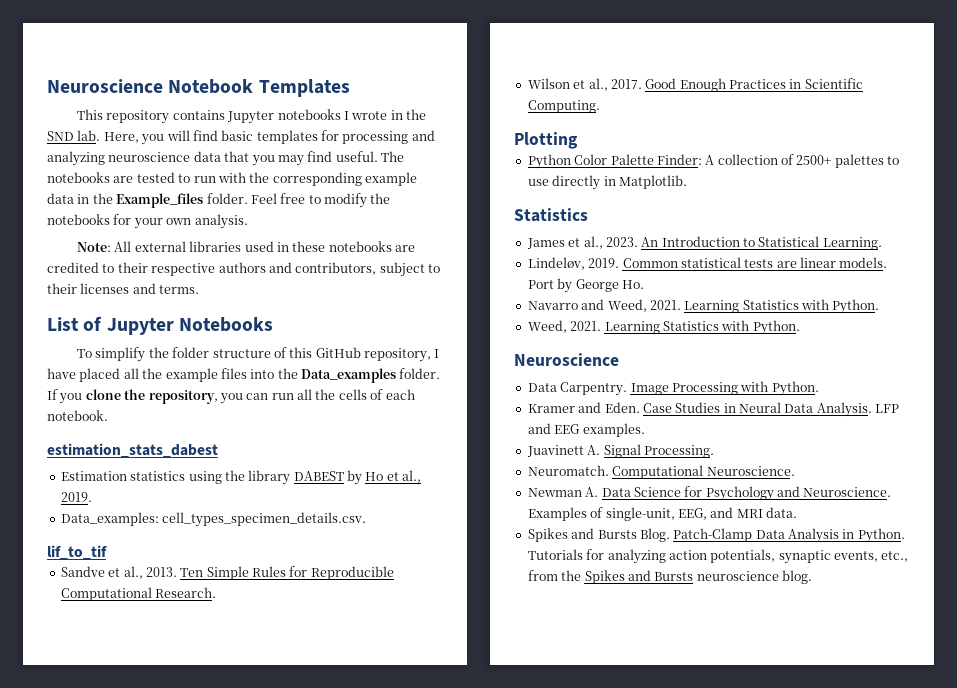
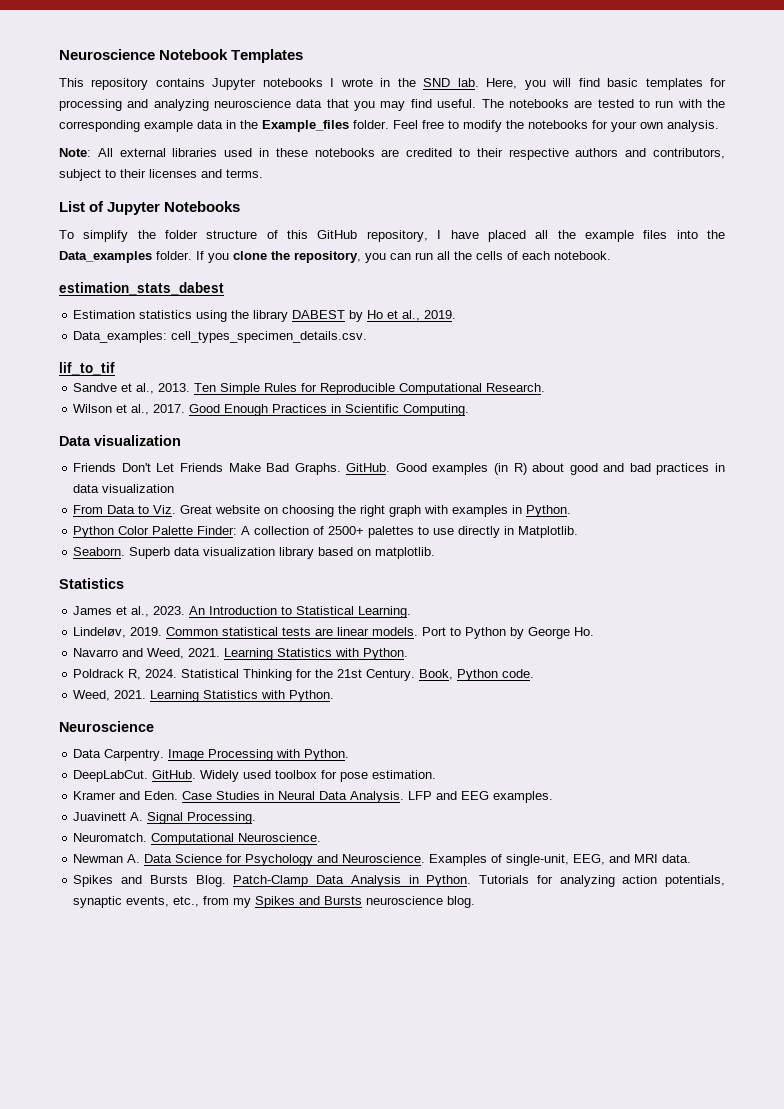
- Plotting
+ Data visualization
+ Friends Don't Let Friends Make Bad Graphs. GitHub. Good examples (in R) about good and bad practices in data visualization
+ From Data to Viz. Great website on choosing the right graph with examples in Python.
+ Seaborn. Superb data visualization library based on matplotlib.
- Port by George Ho.
+ Port to Python by George Ho.
+ Poldrack R, 2024. Statistical Thinking for the 21st Century. Book, Python code.
+ DeepLabCut. GitHub. Widely used toolbox for pose estimation.
- Tutorials for analyzing action potentials, synaptic events, etc., from the Spikes and Bursts neuroscience blog.
+ Tutorials for analyzing action potentials, synaptic events, etc., from my Spikes and Bursts neuroscience blog.

